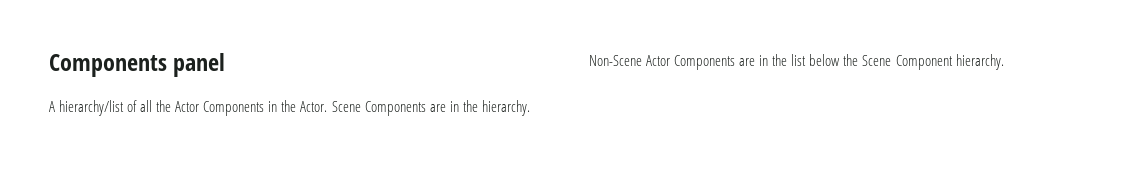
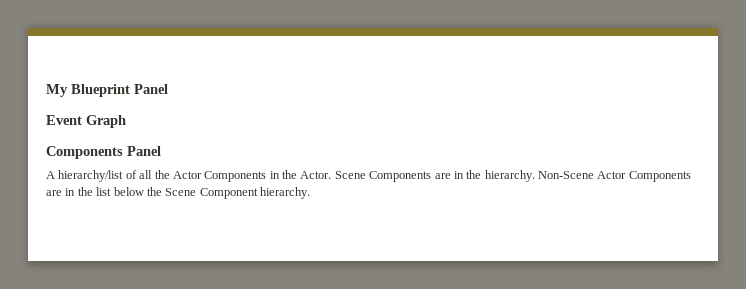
- Components panel
+ My Blueprint Panel
+ Event Graph
+ Components Panel

